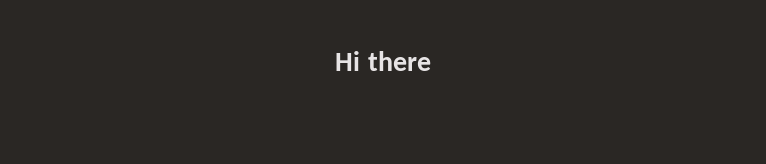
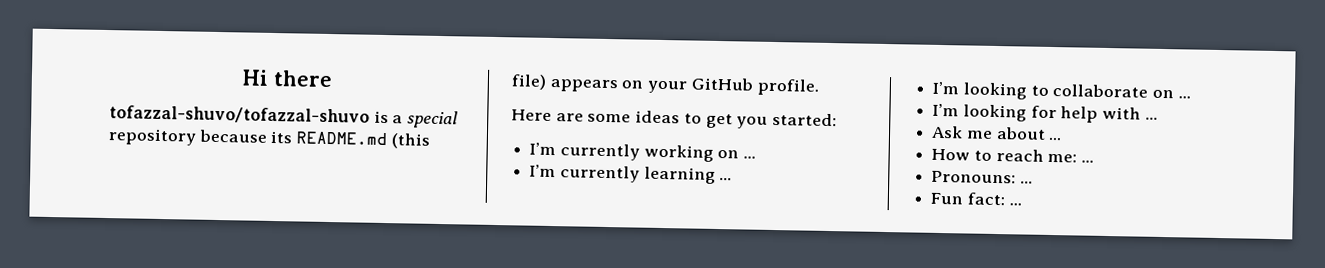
+ tofazzal-shuvo/tofazzal-shuvo is a special repository because its README.md (this file) appears on your GitHub profile.
+ Here are some ideas to get you started:
+ I’m currently working on ...
+ I’m currently learning ...
+ I’m looking to collaborate on ...
+ I’m looking for help with ...
+ Ask me about ...
+ How to reach me: ...
+ Pronouns: ...
+ Fun fact: ...

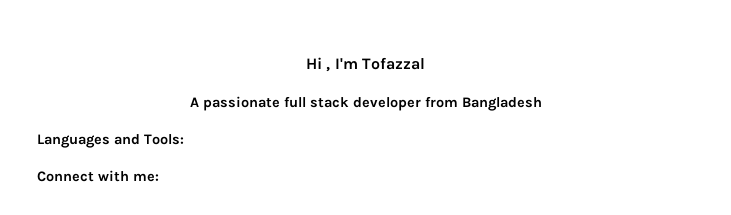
- Hi there
- tofazzal-shuvo/tofazzal-shuvo is a special repository because its README.md (this file) appears on your GitHub profile.
- Here are some ideas to get you started:
- I’m currently working on ...
- I’m currently learning ...
- I’m looking to collaborate on ...
- I’m looking for help with ...
- Ask me about ...
- How to reach me: ...
- Pronouns: ...
- Fun fact: ...
+ Hi , I'm Tofazzal
+ A passionate full stack developer from Bangladesh
+ Languages and Tools:
+ Connect with me:

